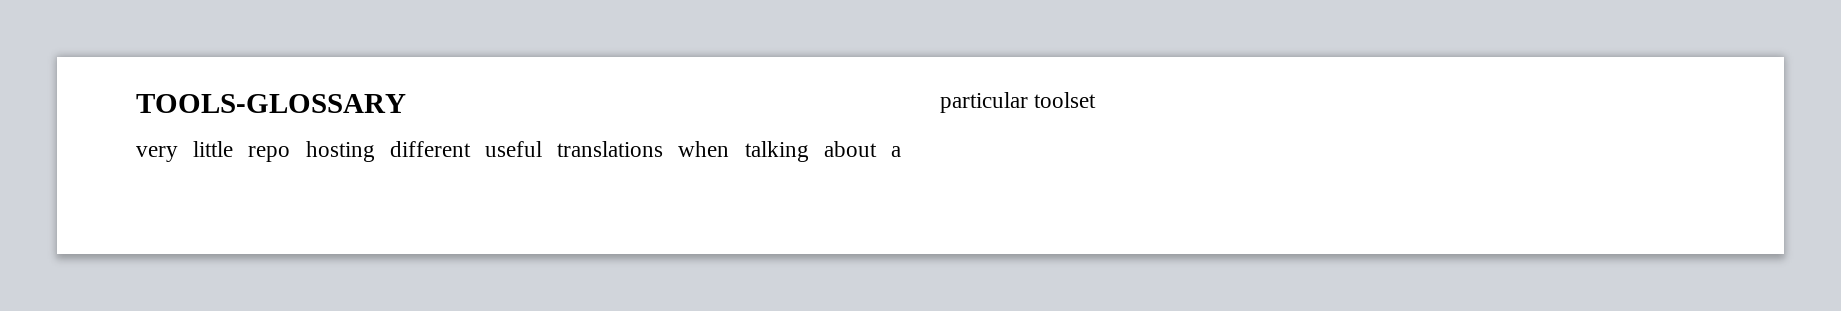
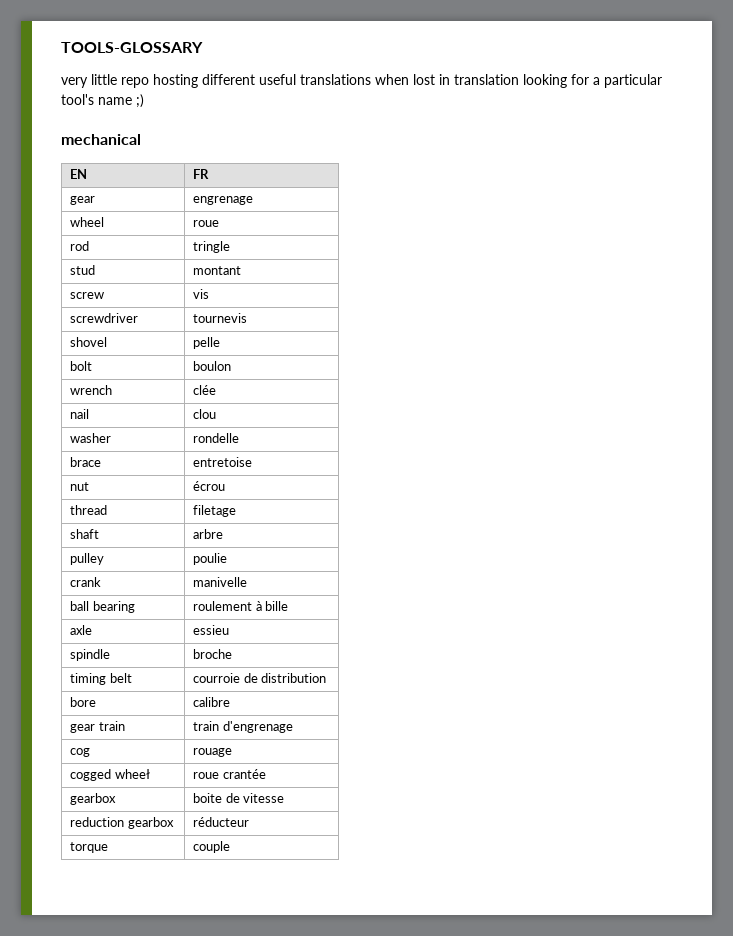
- very little repo hosting different useful translations when talking about a particular toolset
+ very little repo hosting different useful translations when lost in translation looking for a particular tool's name ;)
+ mechanical
+ EN | FR
+ gear | engrenage
+ wheel | roue
+ rod | tringle
+ stud | montant
+ screw | vis
+ screwdriver | tournevis
+ shovel | pelle
+ bolt | boulon
+ wrench | clée
+ nail | clou
+ washer | rondelle
+ brace | entretoise
+ nut | écrou
+ thread | filetage
+ shaft | arbre
+ pulley | poulie
+ crank | manivelle
+ ball bearing | roulement à bille
+ axle | essieu
+ spindle | broche
+ timing belt | courroie de distribution
+ bore | calibre
+ gear train | train d'engrenage
+ cog | rouage
+ cogged wheeł | roue crantée
+ gearbox | boite de vitesse
+ reduction gearbox | réducteur
+ torque | couple

